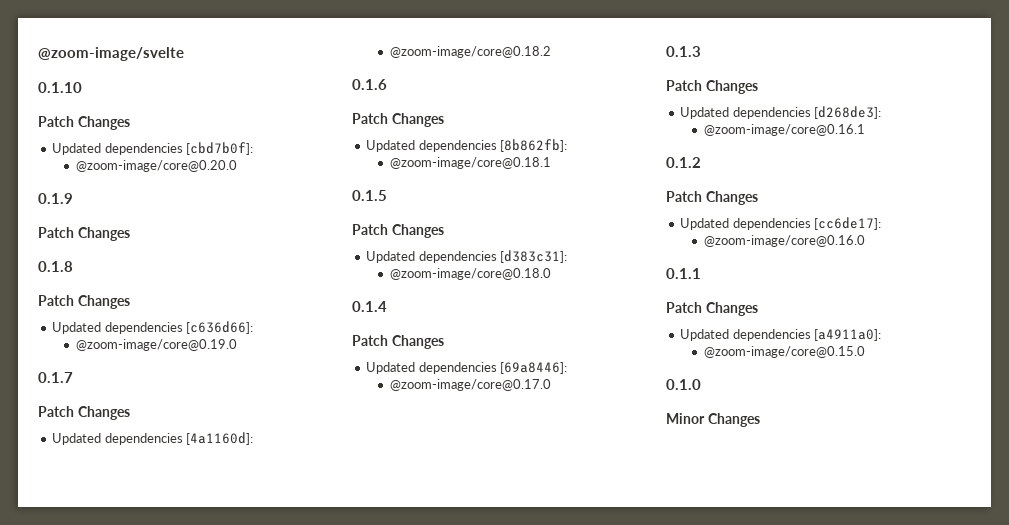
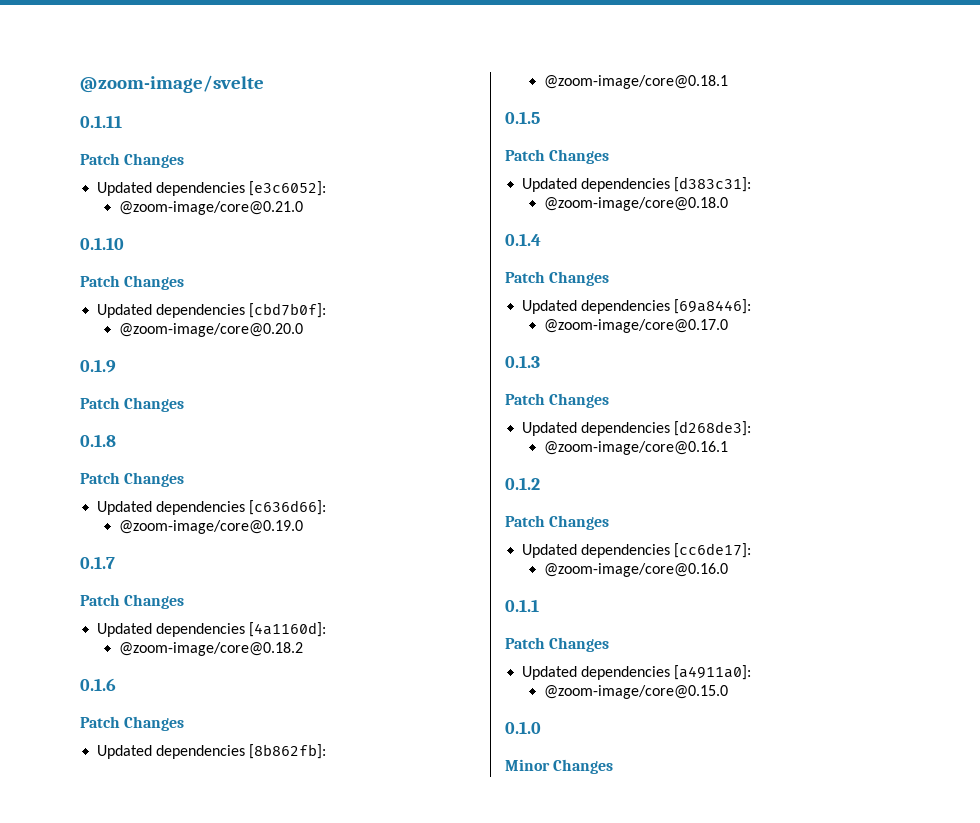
+ 0.1.11
+ Patch Changes
+ Updated dependencies [e3c6052]:
+ @zoom-image/core@0.21.0

